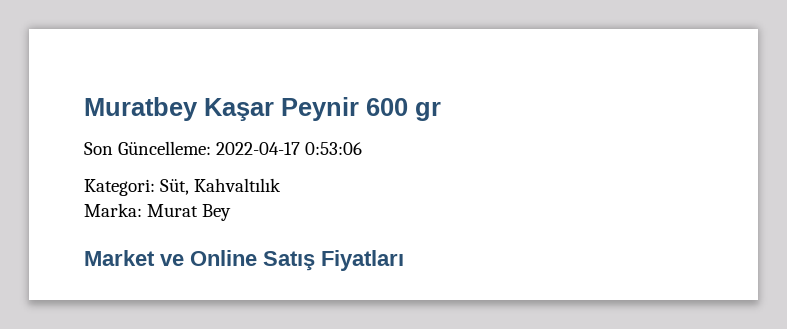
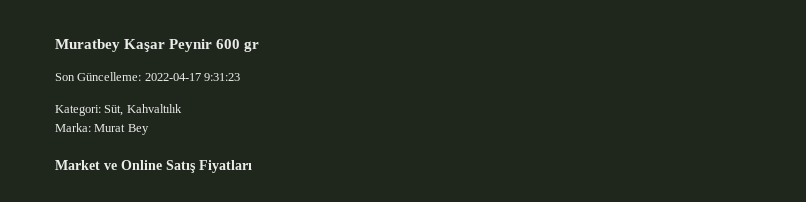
- Son Güncelleme: 2022-04-17 0:53:06
+ Son Güncelleme: 2022-04-17 9:31:23

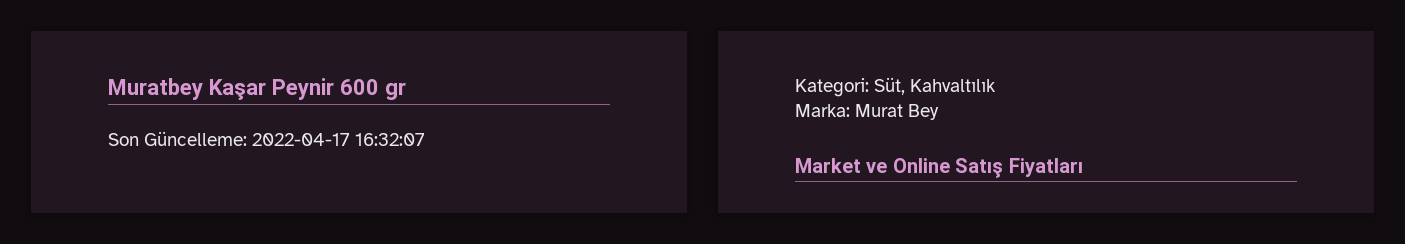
- Son Güncelleme: 2022-04-17 9:31:23
+ Son Güncelleme: 2022-04-17 16:32:07

